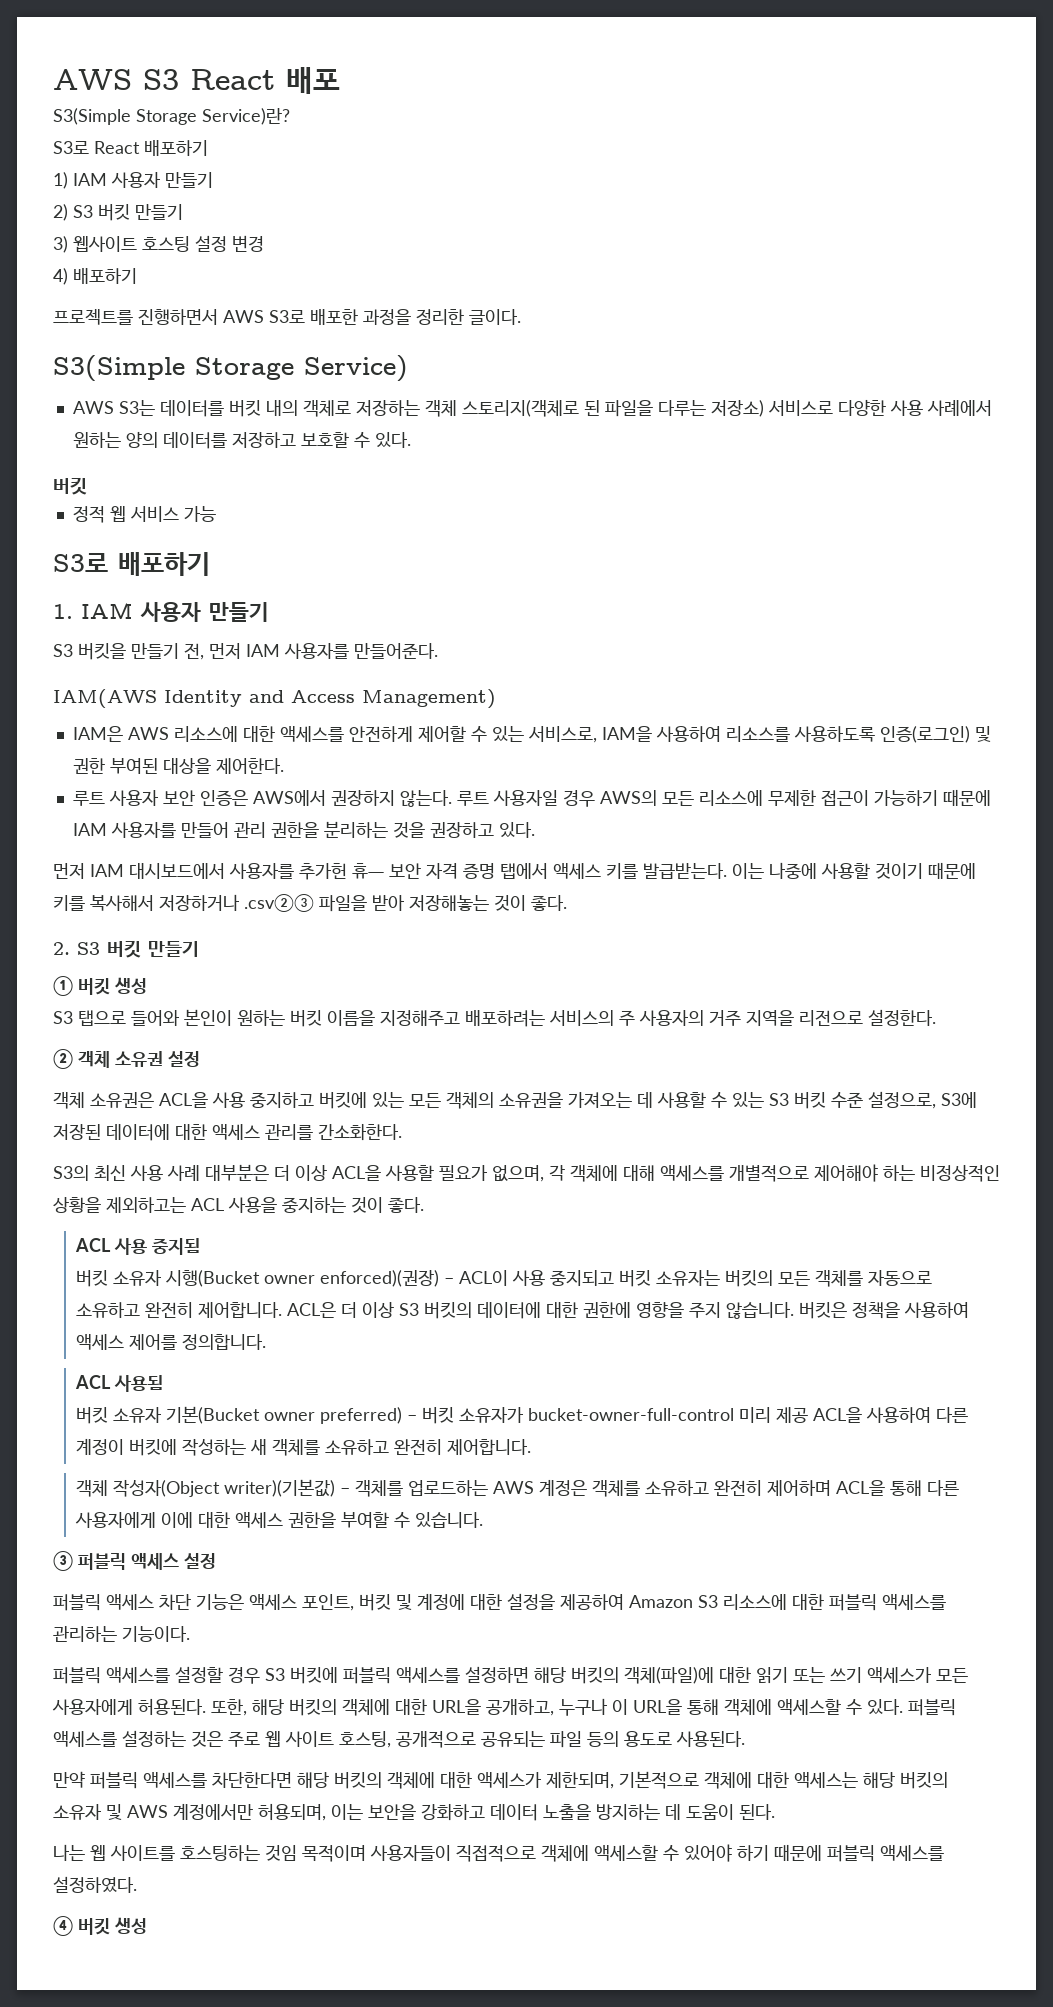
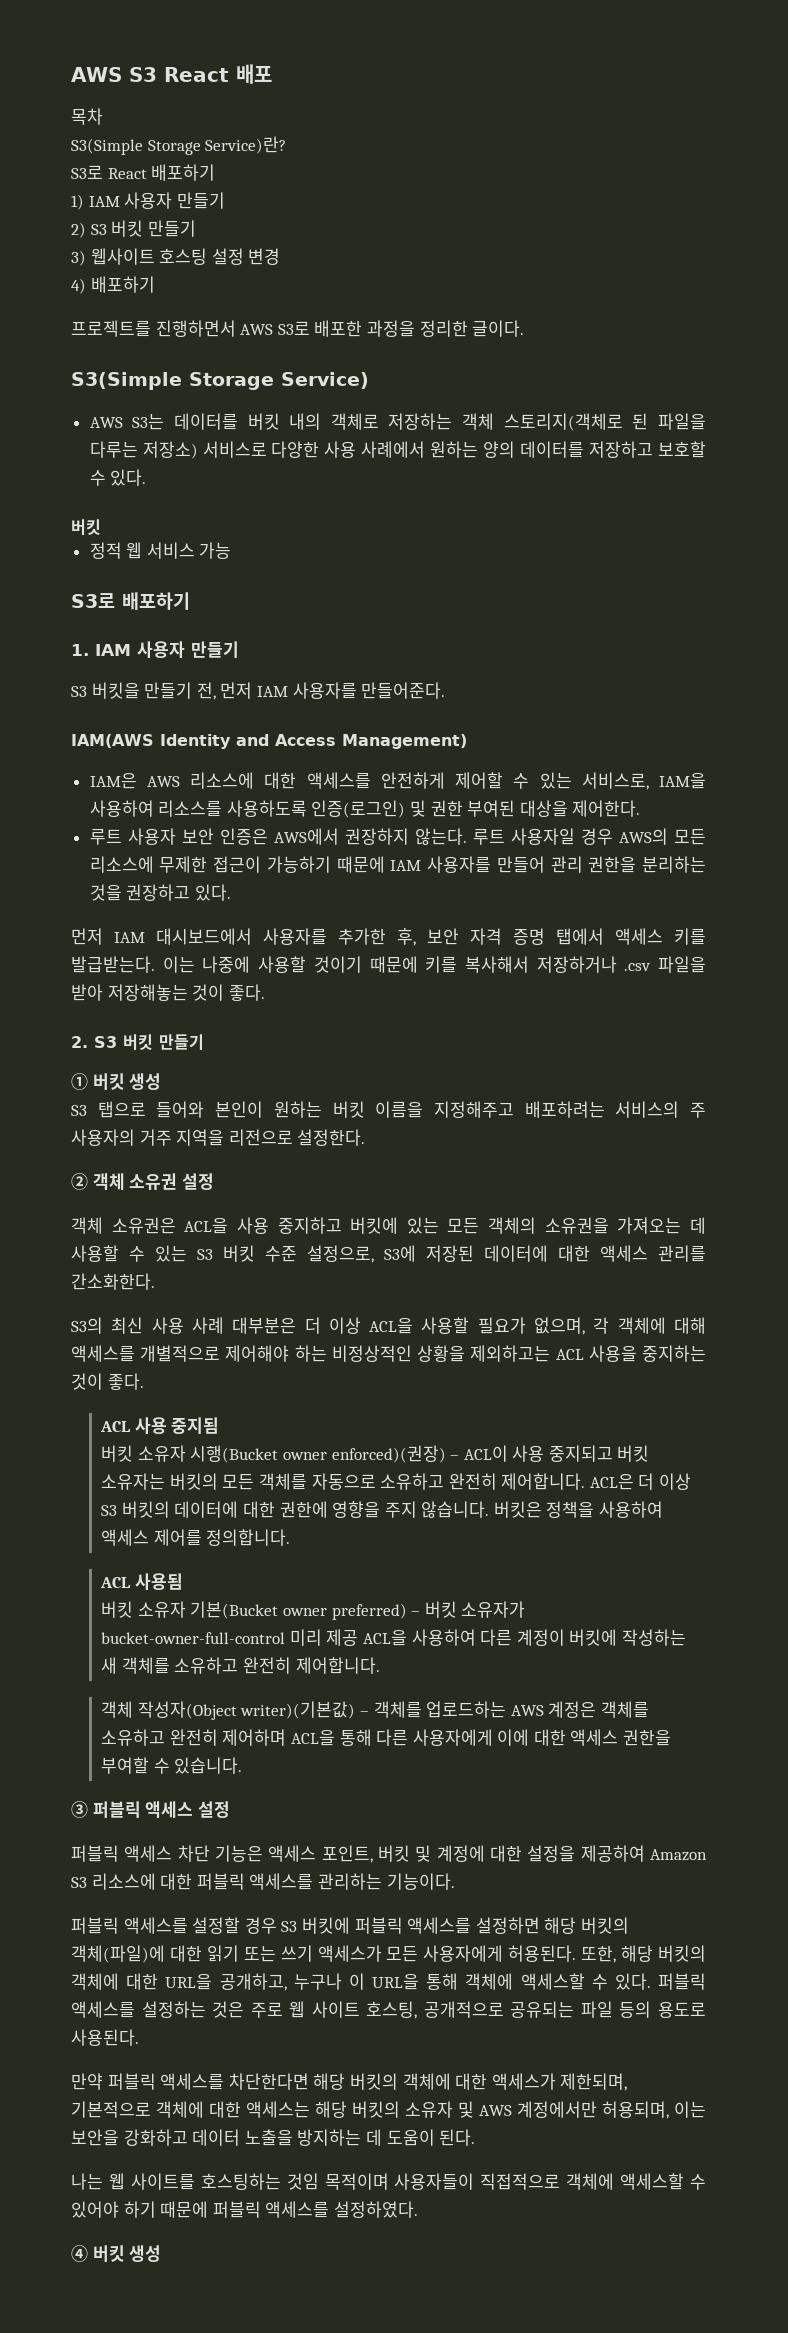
+ 목차
- 먼저 IAM 대시보드에서 사용자를 추가헌 휴ㅡ 보안 자격 증명 탭에서 액세스 키를 발급받는다.
+ 먼저 IAM 대시보드에서 사용자를 추가한 후, 보안 자격 증명 탭에서 액세스 키를 발급받는다.
- 이는 나중에 사용할 것이기 때문에 키를 복사해서 저장하거나 .csv②③ 파일을 받아 저장해놓는 것이 좋다.
+ 이는 나중에 사용할 것이기 때문에 키를 복사해서 저장하거나 .csv 파일을 받아 저장해놓는 것이 좋다.

